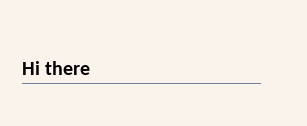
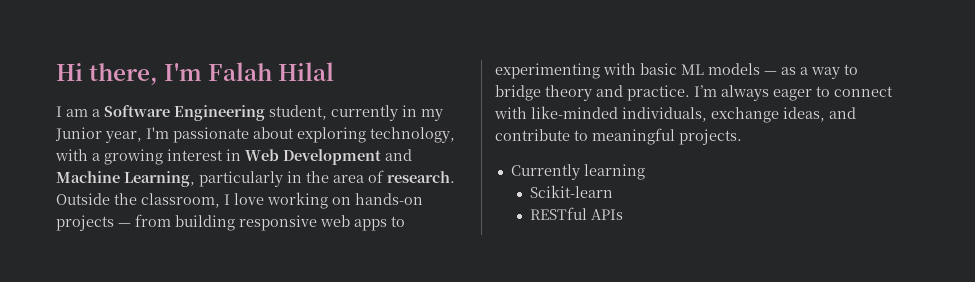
- Hi there
+ Hi there, I'm Falah Hilal
+ I am a Software Engineering student, currently in my Junior year, I'm passionate about exploring technology, with a growing interest in Web Development and Machine Learning, particularly in the area of research. Outside the classroom, I love working on hands-on projects — from building responsive web apps to experimenting with basic ML models — as a way to bridge theory and practice. I’m always eager to connect with like-minded individuals, exchange ideas, and contribute to meaningful projects.
+ Currently learning
+ Scikit-learn
+ RESTful APIs

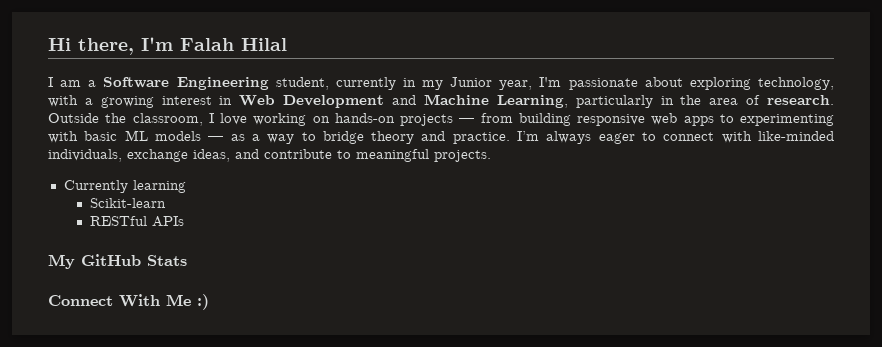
+ My GitHub Stats
+ Connect With Me :)

